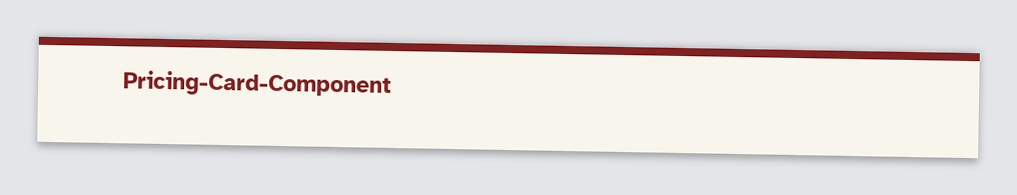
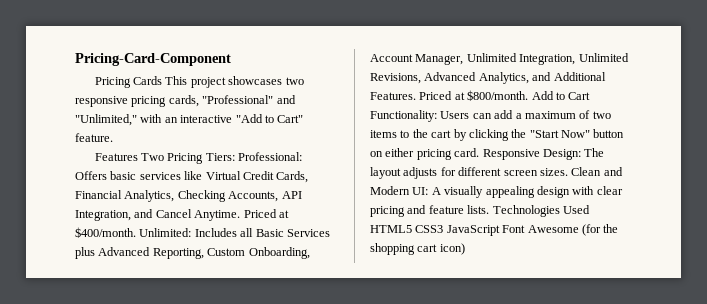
+ Pricing Cards This project showcases two responsive pricing cards, "Professional" and "Unlimited," with an interactive "Add to Cart" feature.
+ Features Two Pricing Tiers: Professional: Offers basic services like Virtual Credit Cards, Financial Analytics, Checking Accounts, API Integration, and Cancel Anytime. Priced at $400/month. Unlimited: Includes all Basic Services plus Advanced Reporting, Custom Onboarding, Account Manager, Unlimited Integration, Unlimited Revisions, Advanced Analytics, and Additional Features. Priced at $800/month. Add to Cart Functionality: Users can add a maximum of two items to the cart by clicking the "Start Now" button on either pricing card. Responsive Design: The layout adjusts for different screen sizes. Clean and Modern UI: A visually appealing design with clear pricing and feature lists. Technologies Used HTML5 CSS3 JavaScript Font Awesome (for the shopping cart icon)

